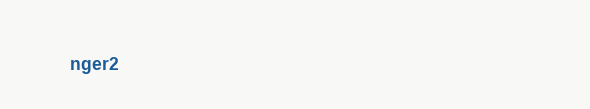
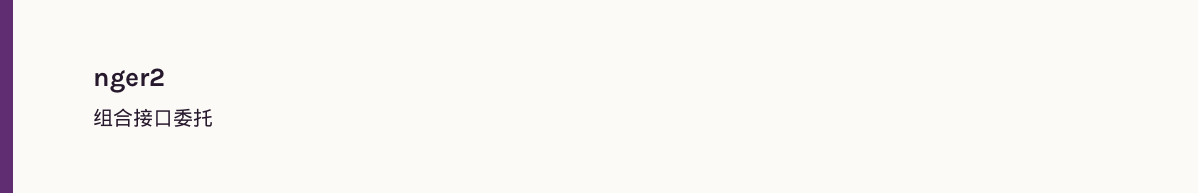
+ 组合接口委托

